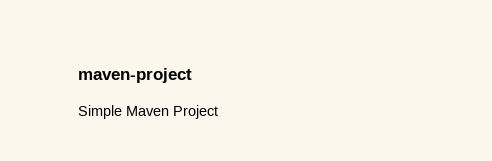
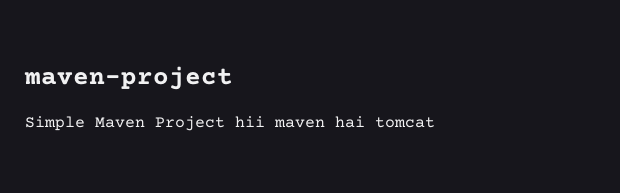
- Simple Maven Project
+ Simple Maven Project hii maven hai tomcat

